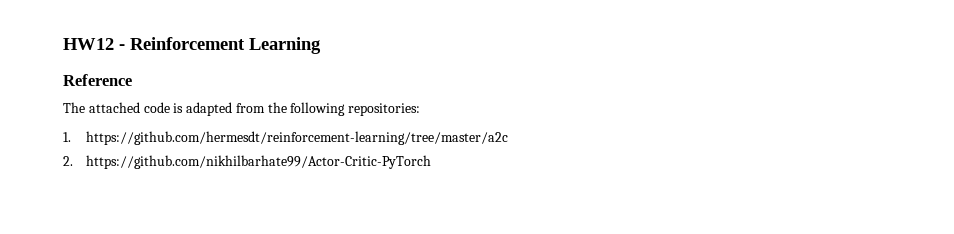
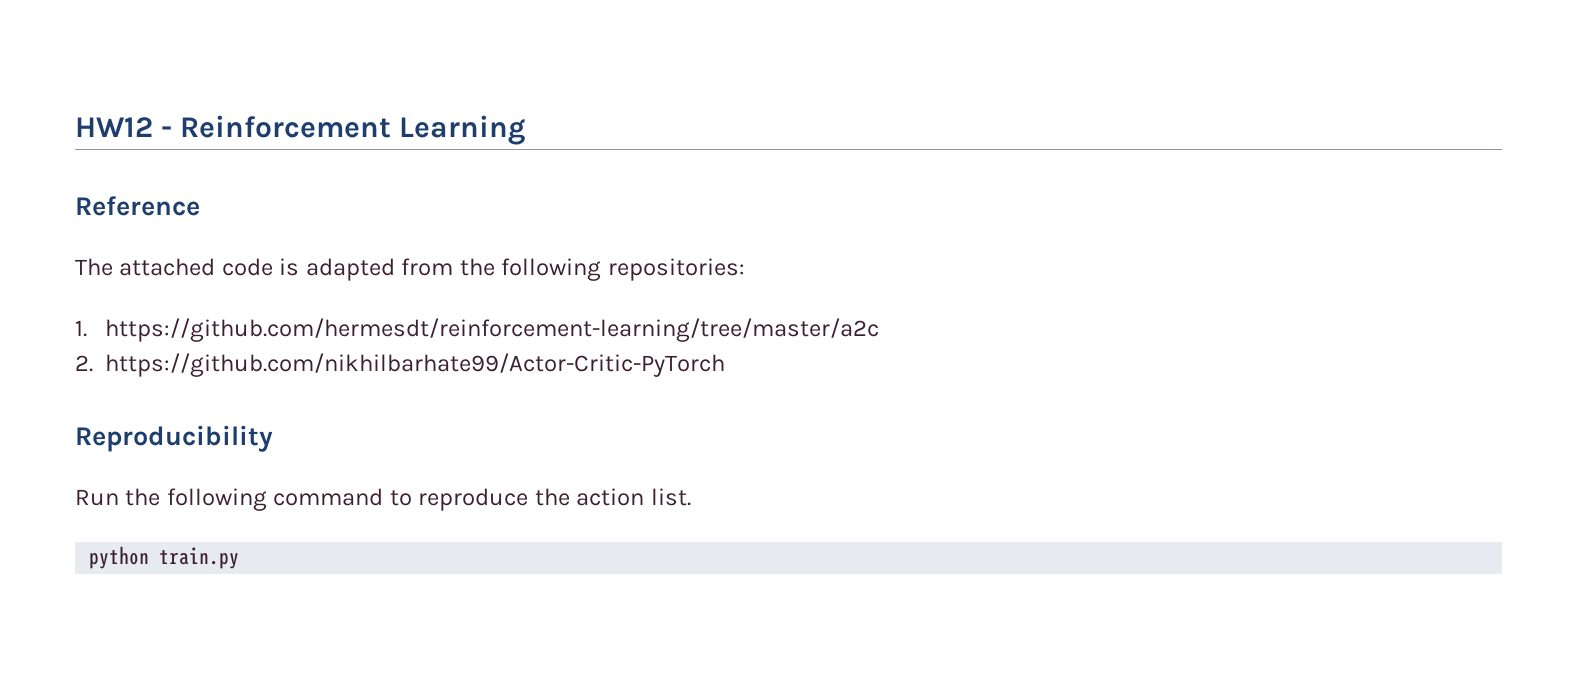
+ Reproducibility
+ Run the following command to reproduce the action list.
+ python train.py

